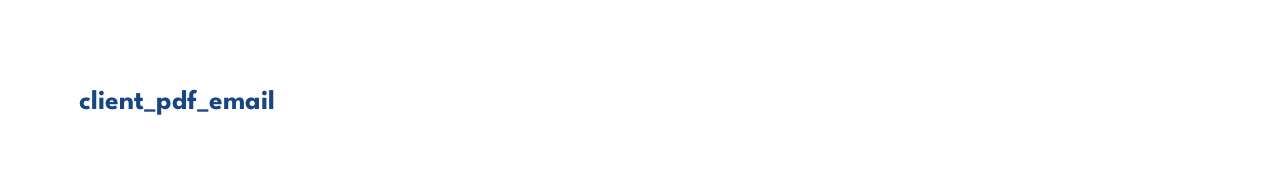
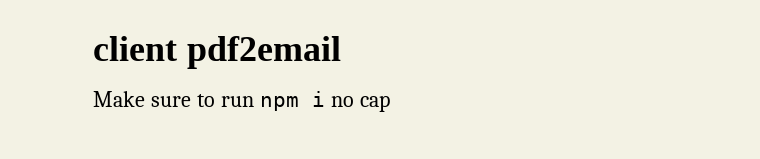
- client_pdf_email
+ client pdf2email
+ Make sure to run npm i no cap

